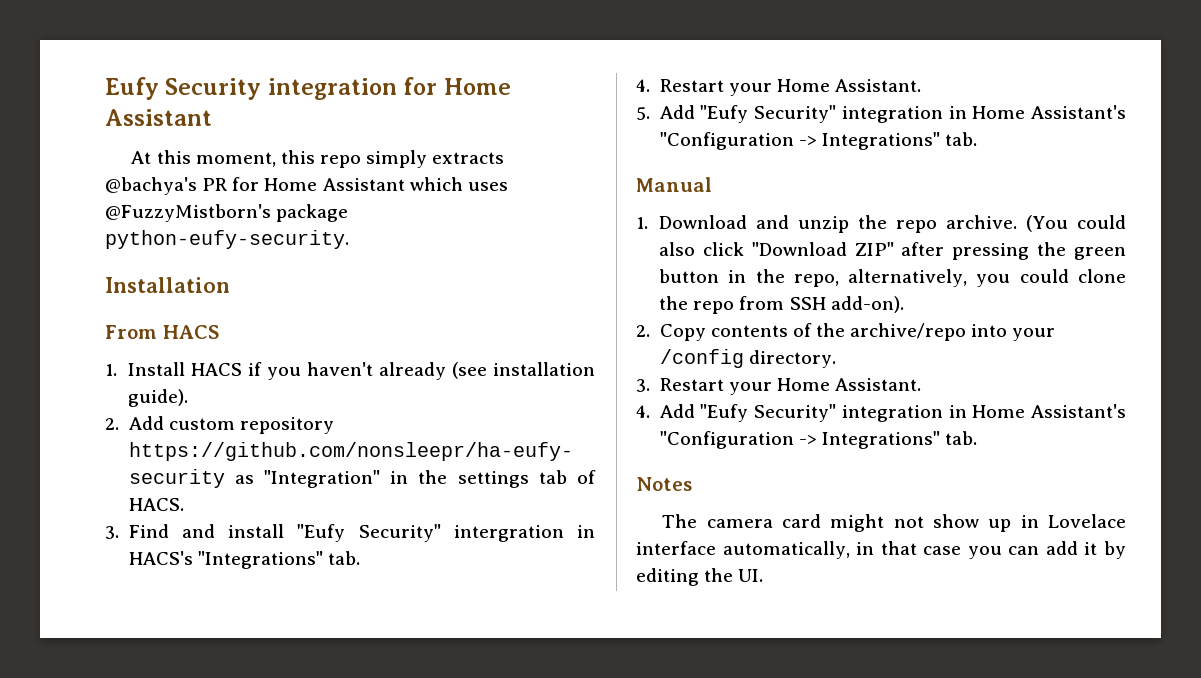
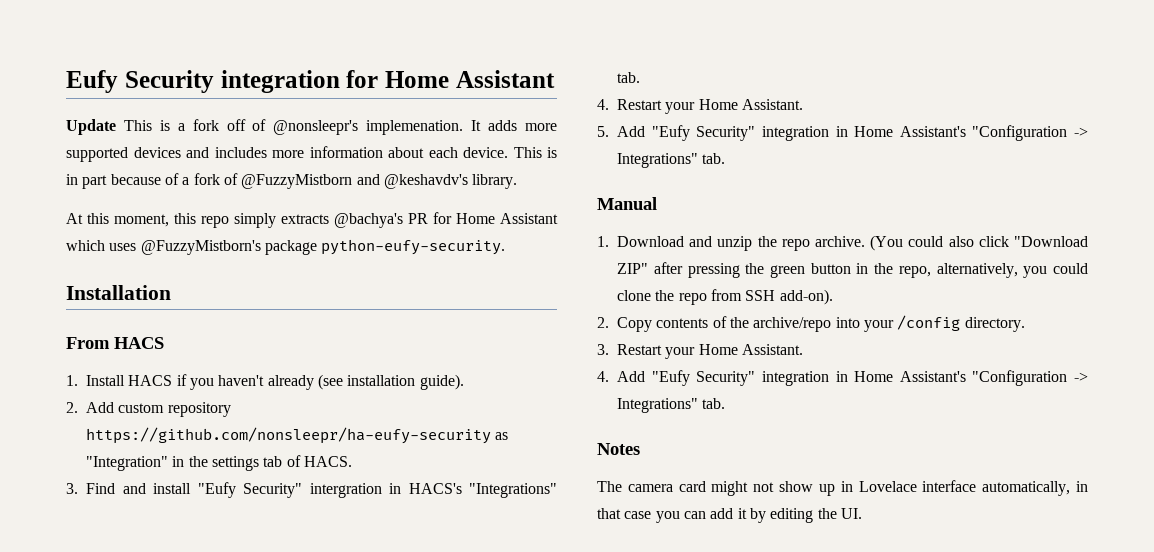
+ Update This is a fork off of @nonsleepr's implemenation. It adds more supported devices and includes more information about each device. This is in part because of a fork of @FuzzyMistborn and @keshavdv's library.

